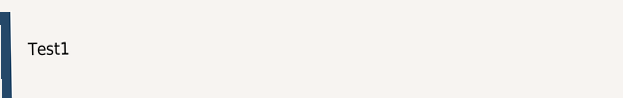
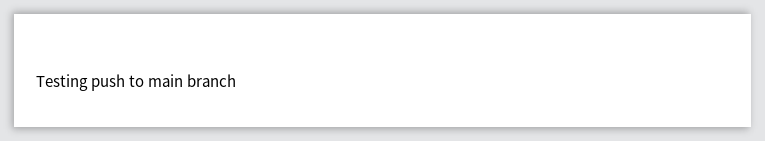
- Test1
+ Testing push to main branch

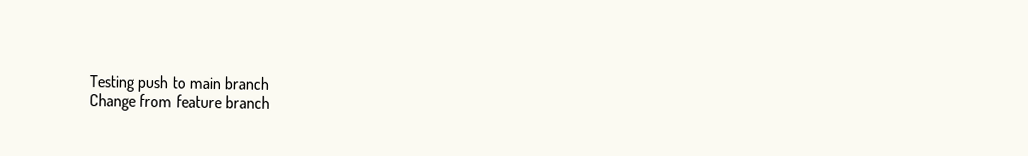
+ Change from feature branch

